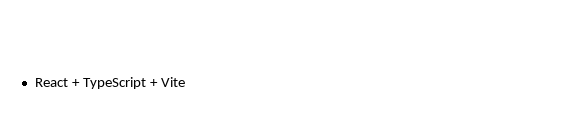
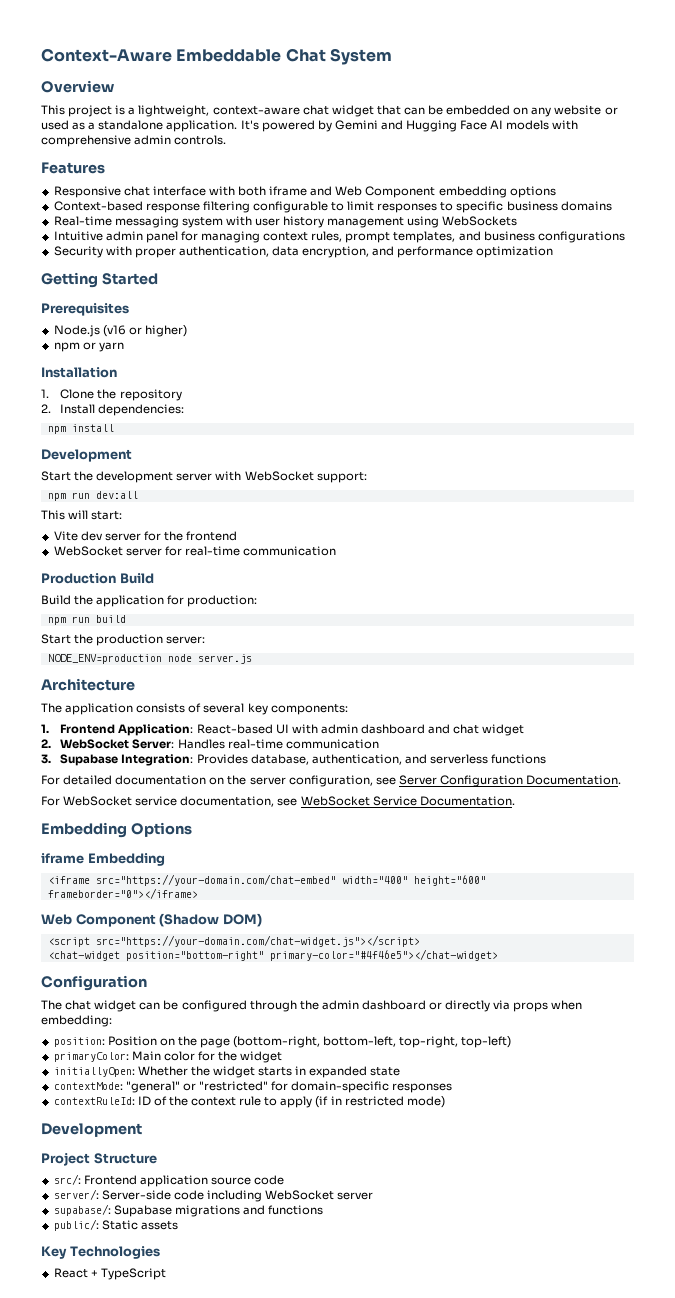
+ Context-Aware Embeddable Chat System
+ Overview
+ This project is a lightweight, context-aware chat widget that can be embedded on any website or used as a standalone application. It's powered by Gemini and Hugging Face AI models with comprehensive admin controls.
+ Features
+ Responsive chat interface with both iframe and Web Component embedding options
+ Context-based response filtering configurable to limit responses to specific business domains
+ Real-time messaging system with user history management using WebSockets
+ Intuitive admin panel for managing context rules, prompt templates, and business configurations
+ Security with proper authentication, data encryption, and performance optimization
+ Getting Started
+ Prerequisites
+ Node.js (v16 or higher)
+ npm or yarn
+ Installation
+ 1. Clone the repository
+ 2. Install dependencies:
+ npm install
+ Development
+ Start the development server with WebSocket support:
+ npm run dev:all
+ This will start:
+ Vite dev server for the frontend
+ WebSocket server for real-time communication
+ Production Build
+ Build the application for production:
+ npm run build
+ Start the production server:
+ NODE_ENV=production node server.js
+ Architecture
+ The application consists of several key components:
+ 1. Frontend Application: React-based UI with admin dashboard and chat widget
+ 2. WebSocket Server: Handles real-time communication
+ 3. Supabase Integration: Provides database, authentication, and serverless functions
+ For detailed documentation on the server configuration, see Server Configuration Documentation.
+ For WebSocket service documentation, see WebSocket Service Documentation.
+ Embedding Options
+ iframe Embedding
+ <iframe src="https://your-domain.com/chat-embed" width="400" height="600" frameborder="0"></iframe>
+ Web Component (Shadow DOM)
+ <script src="https://your-domain.com/chat-widget.js"></script>
+ <chat-widget position="bottom-right" primary-color="#4f46e5"></chat-widget>
+ Configuration
+ The chat widget can be configured through the admin dashboard or directly via props when embedding:
+ position: Position on the page (bottom-right, bottom-left, top-right, top-left)
+ primaryColor: Main color for the widget
+ initiallyOpen: Whether the widget starts in expanded state
+ contextMode: "general" or "restricted" for domain-specific responses
+ contextRuleId: ID of the context rule to apply (if in restricted mode)
+ Development
+ Project Structure
+ src/: Frontend application source code
+ server/: Server-side code including WebSocket server
+ supabase/: Supabase migrations and functions
+ public/: Static assets
+ Key Technologies
- React + TypeScript + Vite
+ React + TypeScript

